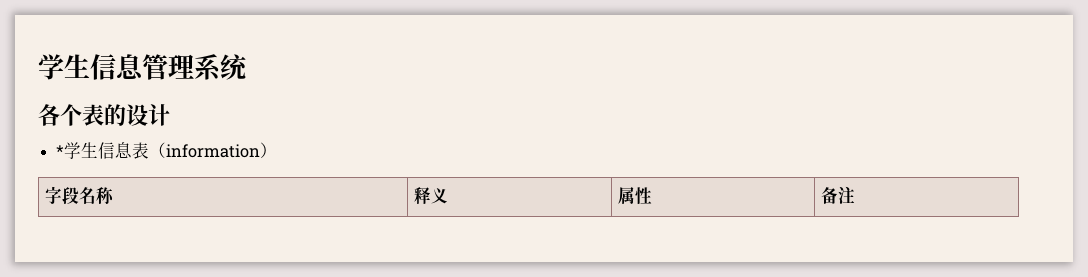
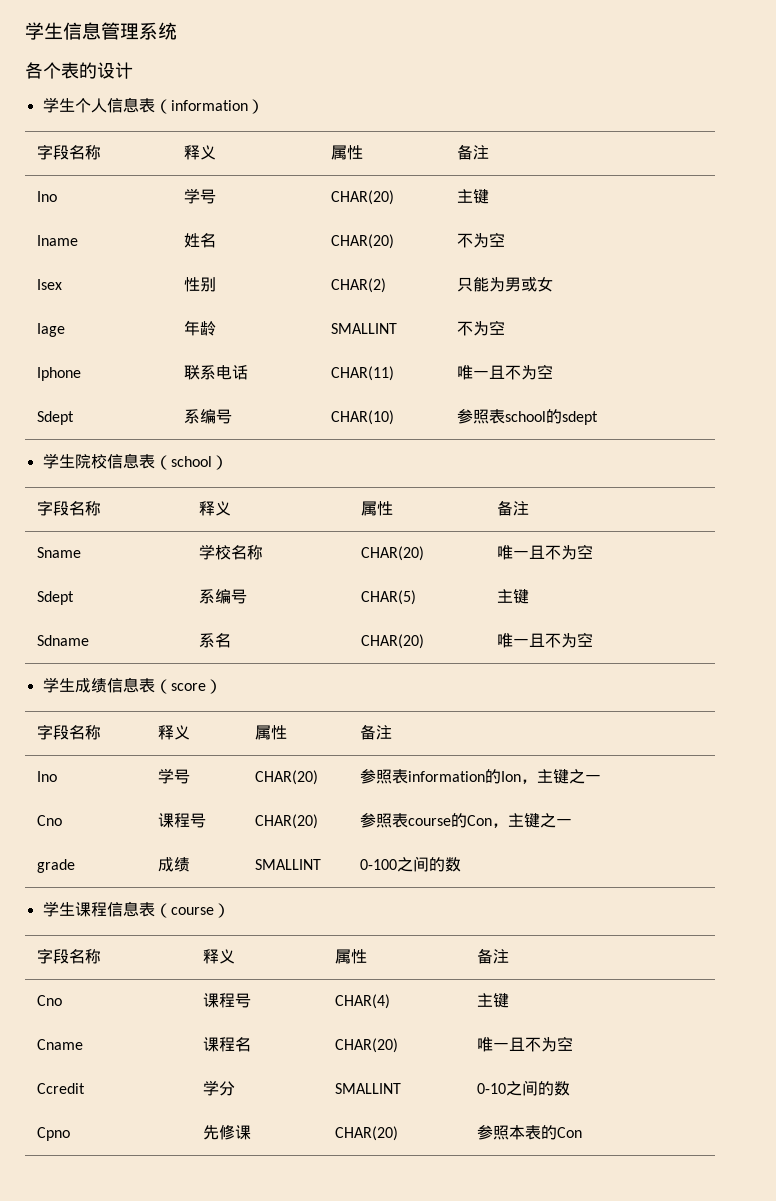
- *学生信息表（information）
+ 学生个人信息表（information）
+ Ino | 学号 | CHAR(20) | 主键
+ Iname | 姓名 | CHAR(20) | 不为空
+ Isex | 性别 | CHAR(2) | 只能为男或女
+ Iage | 年龄 | SMALLINT | 不为空
+ Iphone | 联系电话 | CHAR(11) | 唯一且不为空
+ Sdept | 系编号 | CHAR(10) | 参照表school的sdept
+ 学生院校信息表（school）
+ 字段名称 | 释义 | 属性 | 备注
+ Sname | 学校名称 | CHAR(20) | 唯一且不为空
+ Sdept | 系编号 | CHAR(5) | 主键
+ Sdname | 系名 | CHAR(20) | 唯一且不为空
+ 学生成绩信息表（score）
+ 字段名称 | 释义 | 属性 | 备注
+ Ino | 学号 | CHAR(20) | 参照表information的Ion，主键之一
+ Cno | 课程号 | CHAR(20) | 参照表course的Con，主键之一
+ grade | 成绩 | SMALLINT | 0-100之间的数
+ 学生课程信息表（course）
+ 字段名称 | 释义 | 属性 | 备注
+ Cno | 课程号 | CHAR(4) | 主键
+ Cname | 课程名 | CHAR(20) | 唯一且不为空
+ Ccredit | 学分 | SMALLINT | 0-10之间的数
+ Cpno | 先修课 | CHAR(20) | 参照本表的Con

